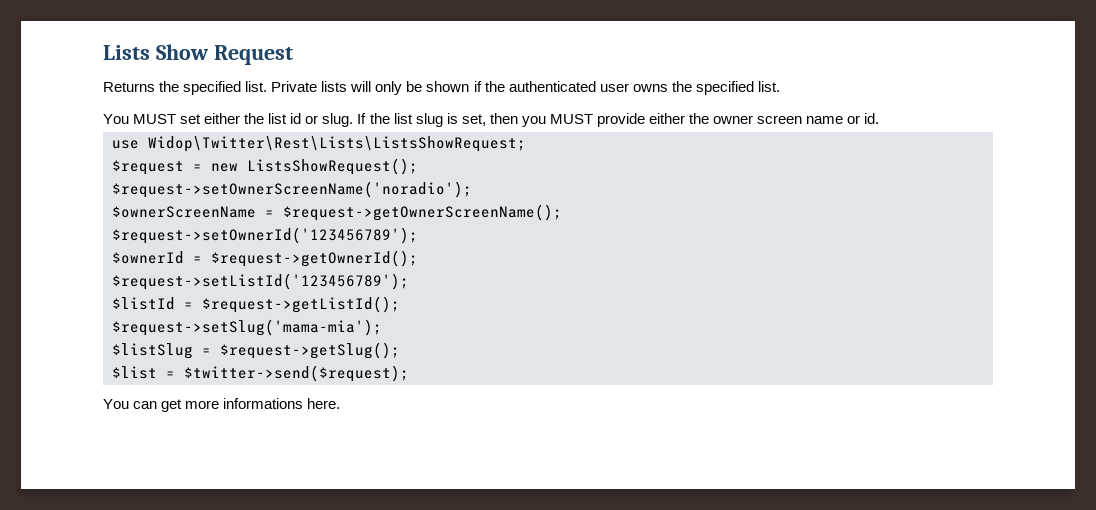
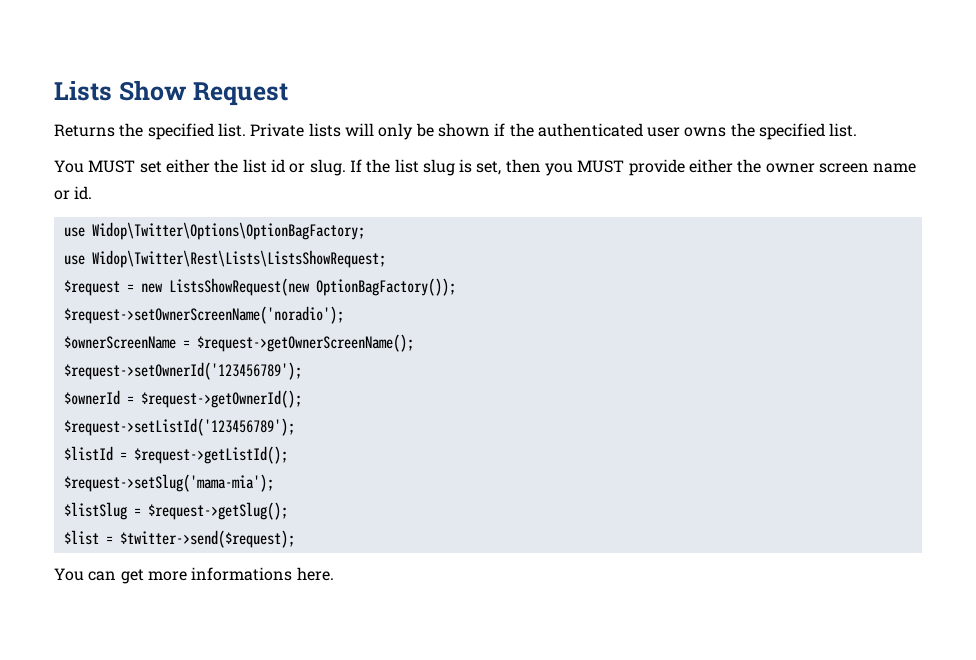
+ use Widop\Twitter\Options\OptionBagFactory;
- $request = new ListsShowRequest();
+ $request = new ListsShowRequest(new OptionBagFactory());

